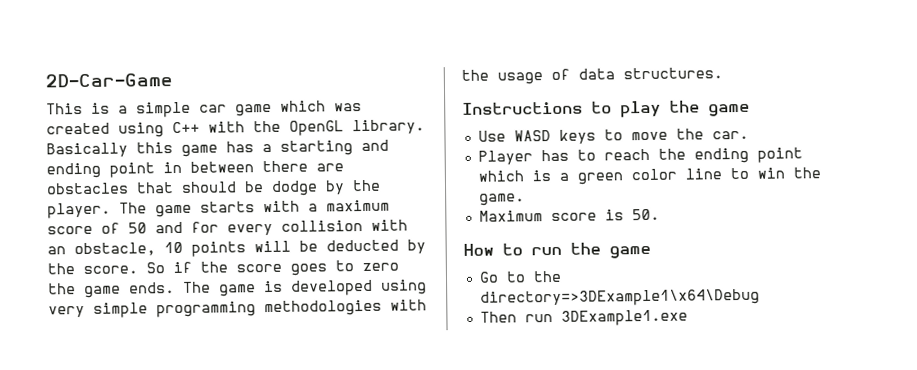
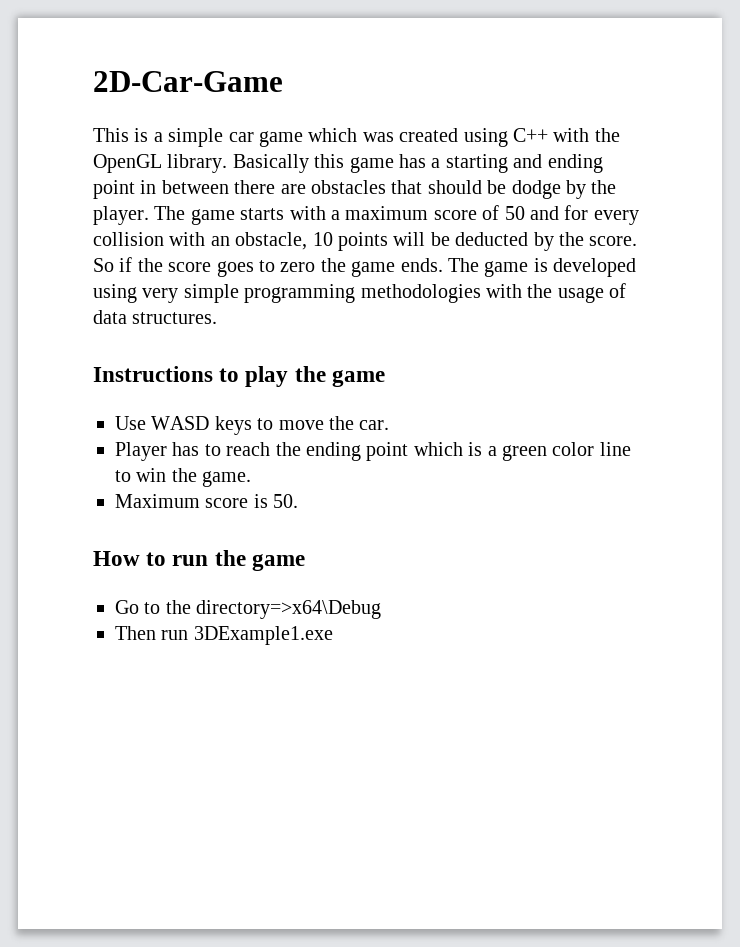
- Go to the directory=>3DExample1\x64\Debug
+ Go to the directory=>x64\Debug

